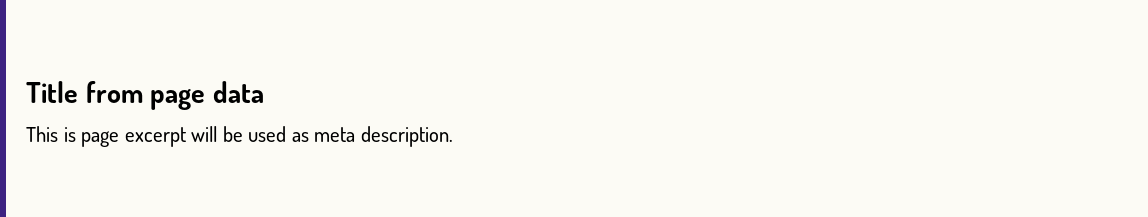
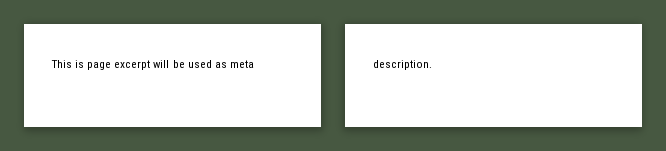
- Title from page data

